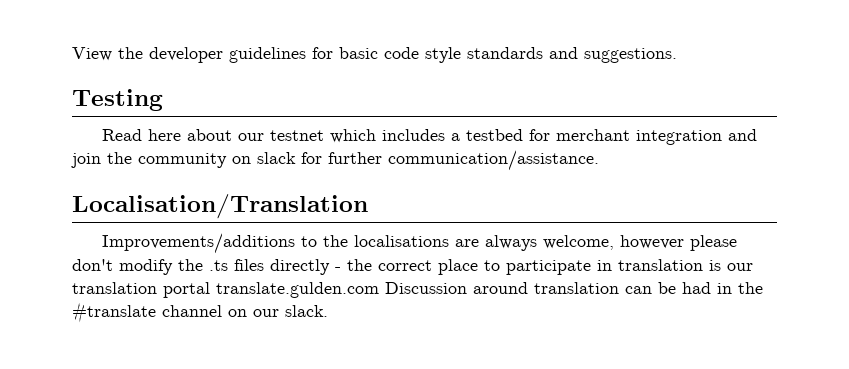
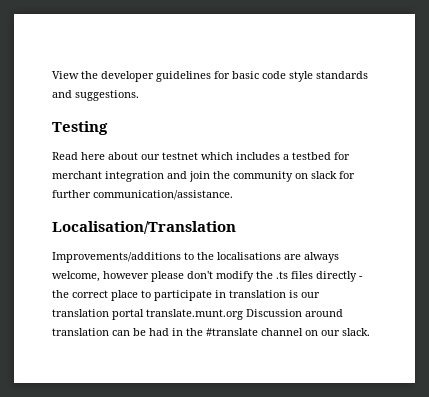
- Improvements/additions to the localisations are always welcome, however please don't modify the .ts files directly - the correct place to participate in translation is our translation portal translate.gulden.com Discussion around translation can be had in the #translate channel on our slack.
+ Improvements/additions to the localisations are always welcome, however please don't modify the .ts files directly - the correct place to participate in translation is our translation portal translate.munt.org Discussion around translation can be had in the #translate channel on our slack.

